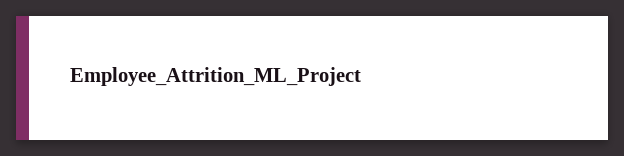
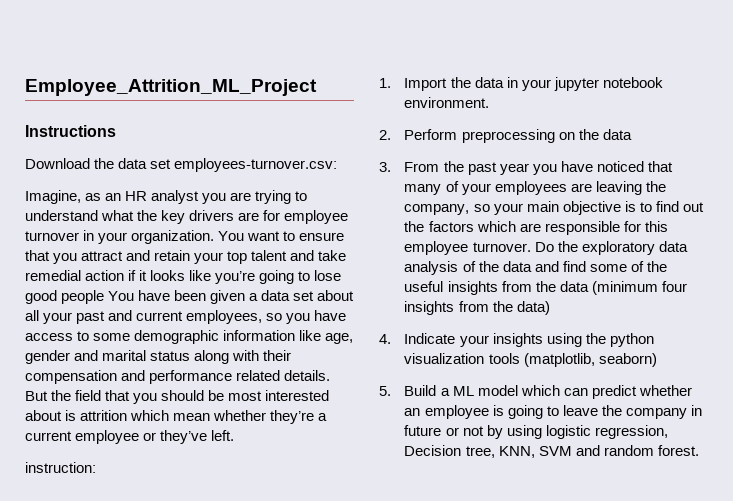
+ Instructions
+ Download the data set employees-turnover.csv:
+ Imagine, as an HR analyst you are trying to understand what the key drivers are for employee turnover in your organization. You want to ensure that you attract and retain your top talent and take remedial action if it looks like you’re going to lose good people You have been given a data set about all your past and current employees, so you have access to some demographic information like age, gender and marital status along with their compensation and performance related details. But the field that you should be most interested about is attrition which mean whether they’re a current employee or they’ve left.
+ instruction:
+ 1. Import the data in your jupyter notebook environment.
+ 2. Perform preprocessing on the data
+ 3. From the past year you have noticed that many of your employees are leaving the company, so your main objective is to find out the factors which are responsible for this employee turnover. Do the exploratory data analysis of the data and find some of the useful insights from the data (minimum four insights from the data)
+ 4. Indicate your insights using the python visualization tools (matplotlib, seaborn)
+ 5. Build a ML model which can predict whether an employee is going to leave the company in future or not by using logistic regression, Decision tree, KNN, SVM and random forest.

